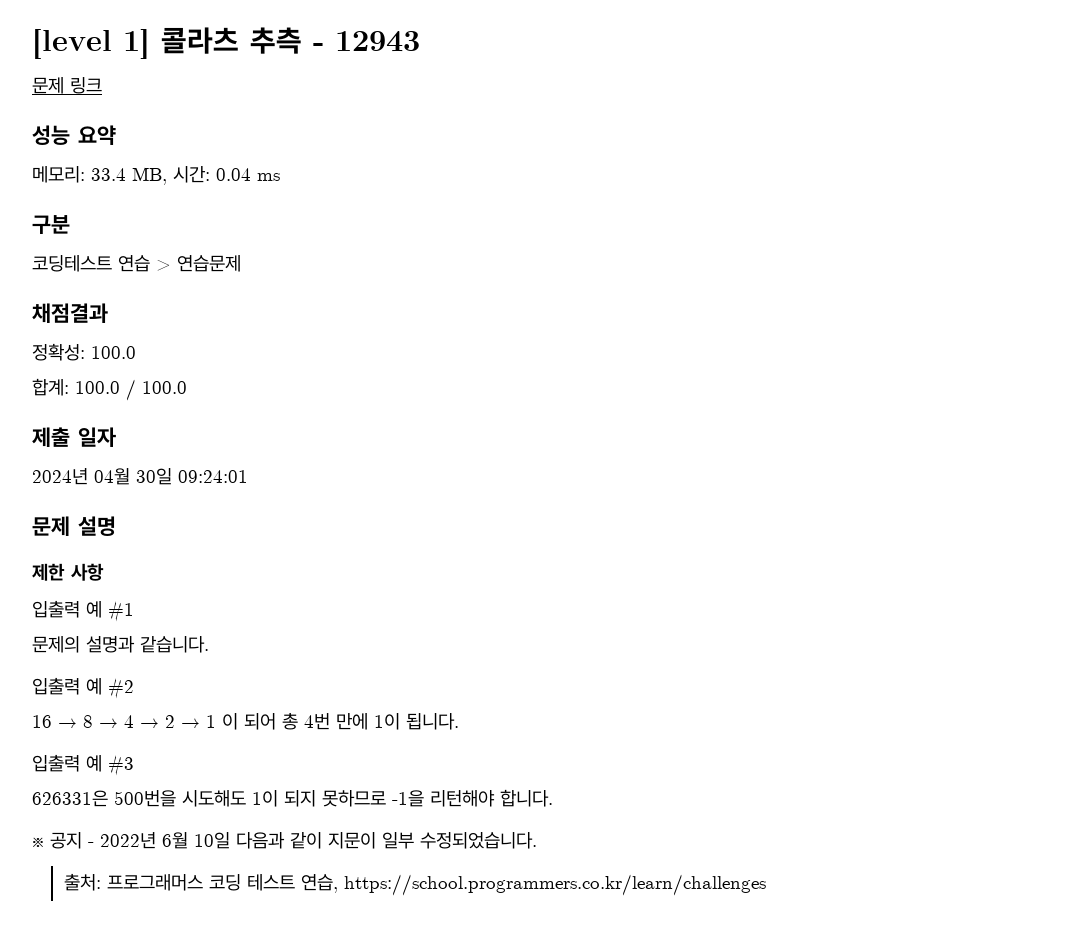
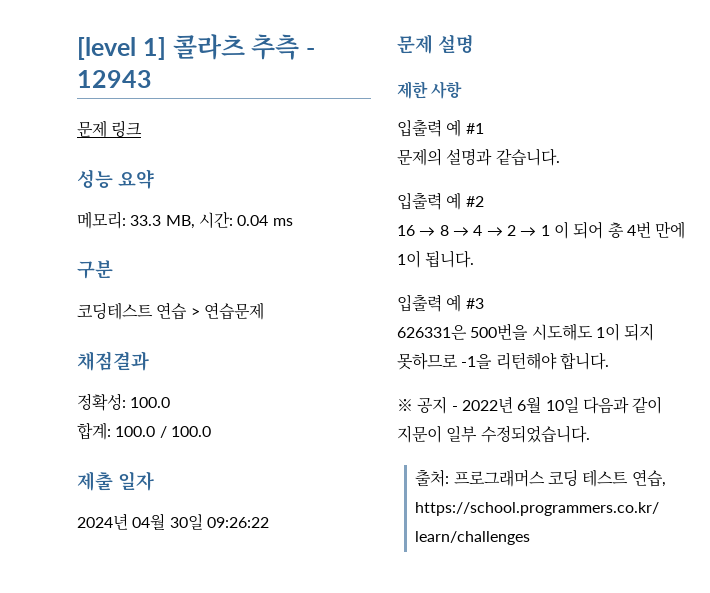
- 메모리: 33.4 MB, 시간: 0.04 ms
+ 메모리: 33.3 MB, 시간: 0.04 ms
- 2024년 04월 30일 09:24:01
+ 2024년 04월 30일 09:26:22

